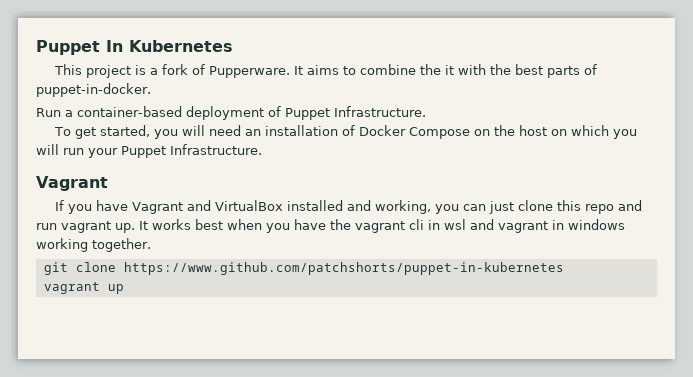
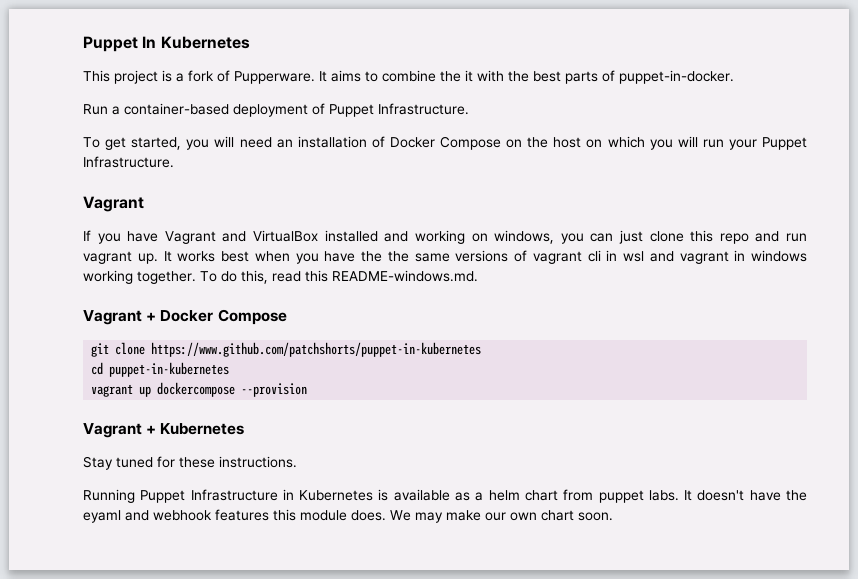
- If you have Vagrant and VirtualBox installed and working, you can just clone this repo and run vagrant up.
+ If you have Vagrant and VirtualBox installed and working on windows, you can just clone this repo and run vagrant up.
- It works best when you have the vagrant cli in wsl and vagrant in windows working together.
+ It works best when you have the the same versions of vagrant cli in wsl and vagrant in windows working together. To do this, read this README-windows.md.
+ Vagrant + Docker Compose
+ cd puppet-in-kubernetes
- vagrant up
+ vagrant up dockercompose --provision
+ Vagrant + Kubernetes
+ Stay tuned for these instructions.
+ Running Puppet Infrastructure in Kubernetes is available as a helm chart from puppet labs. It doesn't have the eyaml and webhook features this module does. We may make our own chart soon.

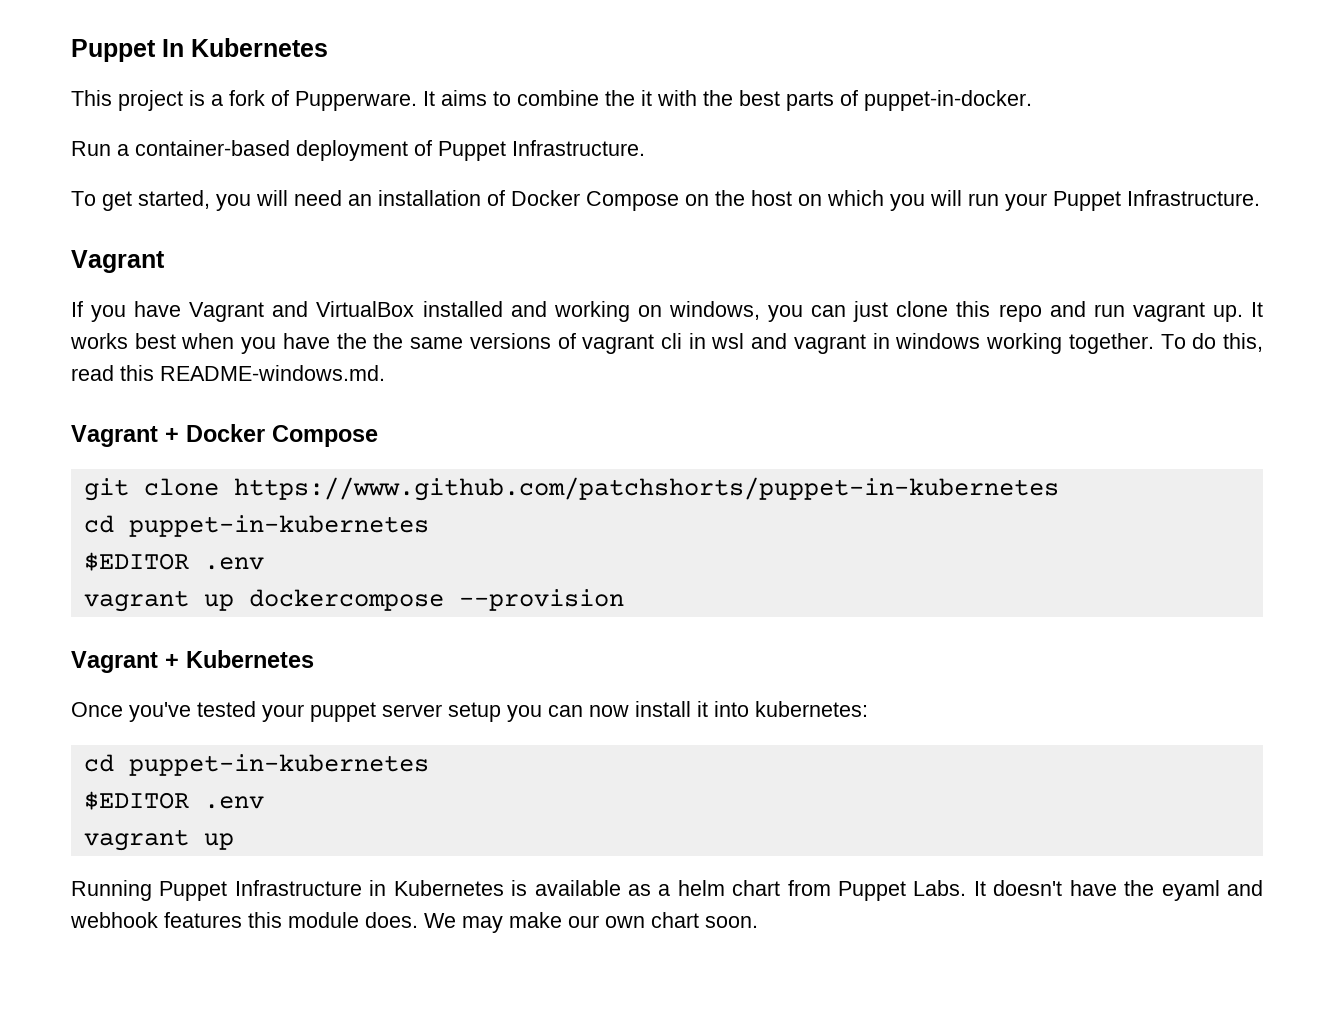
  git clone https://www.github.com/patchshorts/puppet-in-kubernetes
  cd puppet-in-kubernetes
+ $EDITOR .env
- Stay tuned for these instructions.
+ Once you've tested your puppet server setup you can now install it into kubernetes:
+ cd puppet-in-kubernetes
+ $EDITOR .env
+ vagrant up
- Running Puppet Infrastructure in Kubernetes is available as a helm chart from puppet labs.
+ Running Puppet Infrastructure in Kubernetes is available as a helm chart from Puppet Labs.

